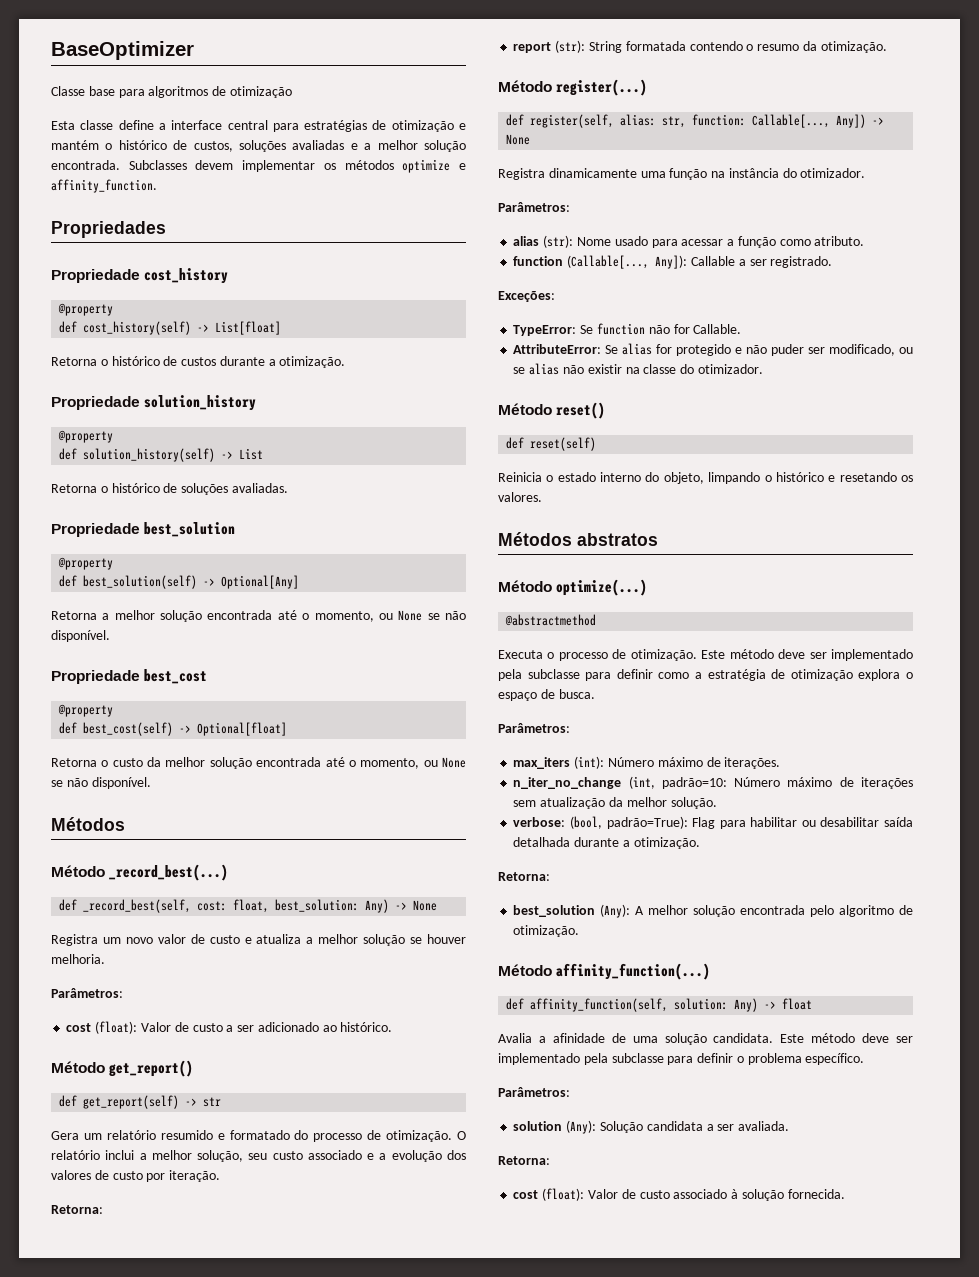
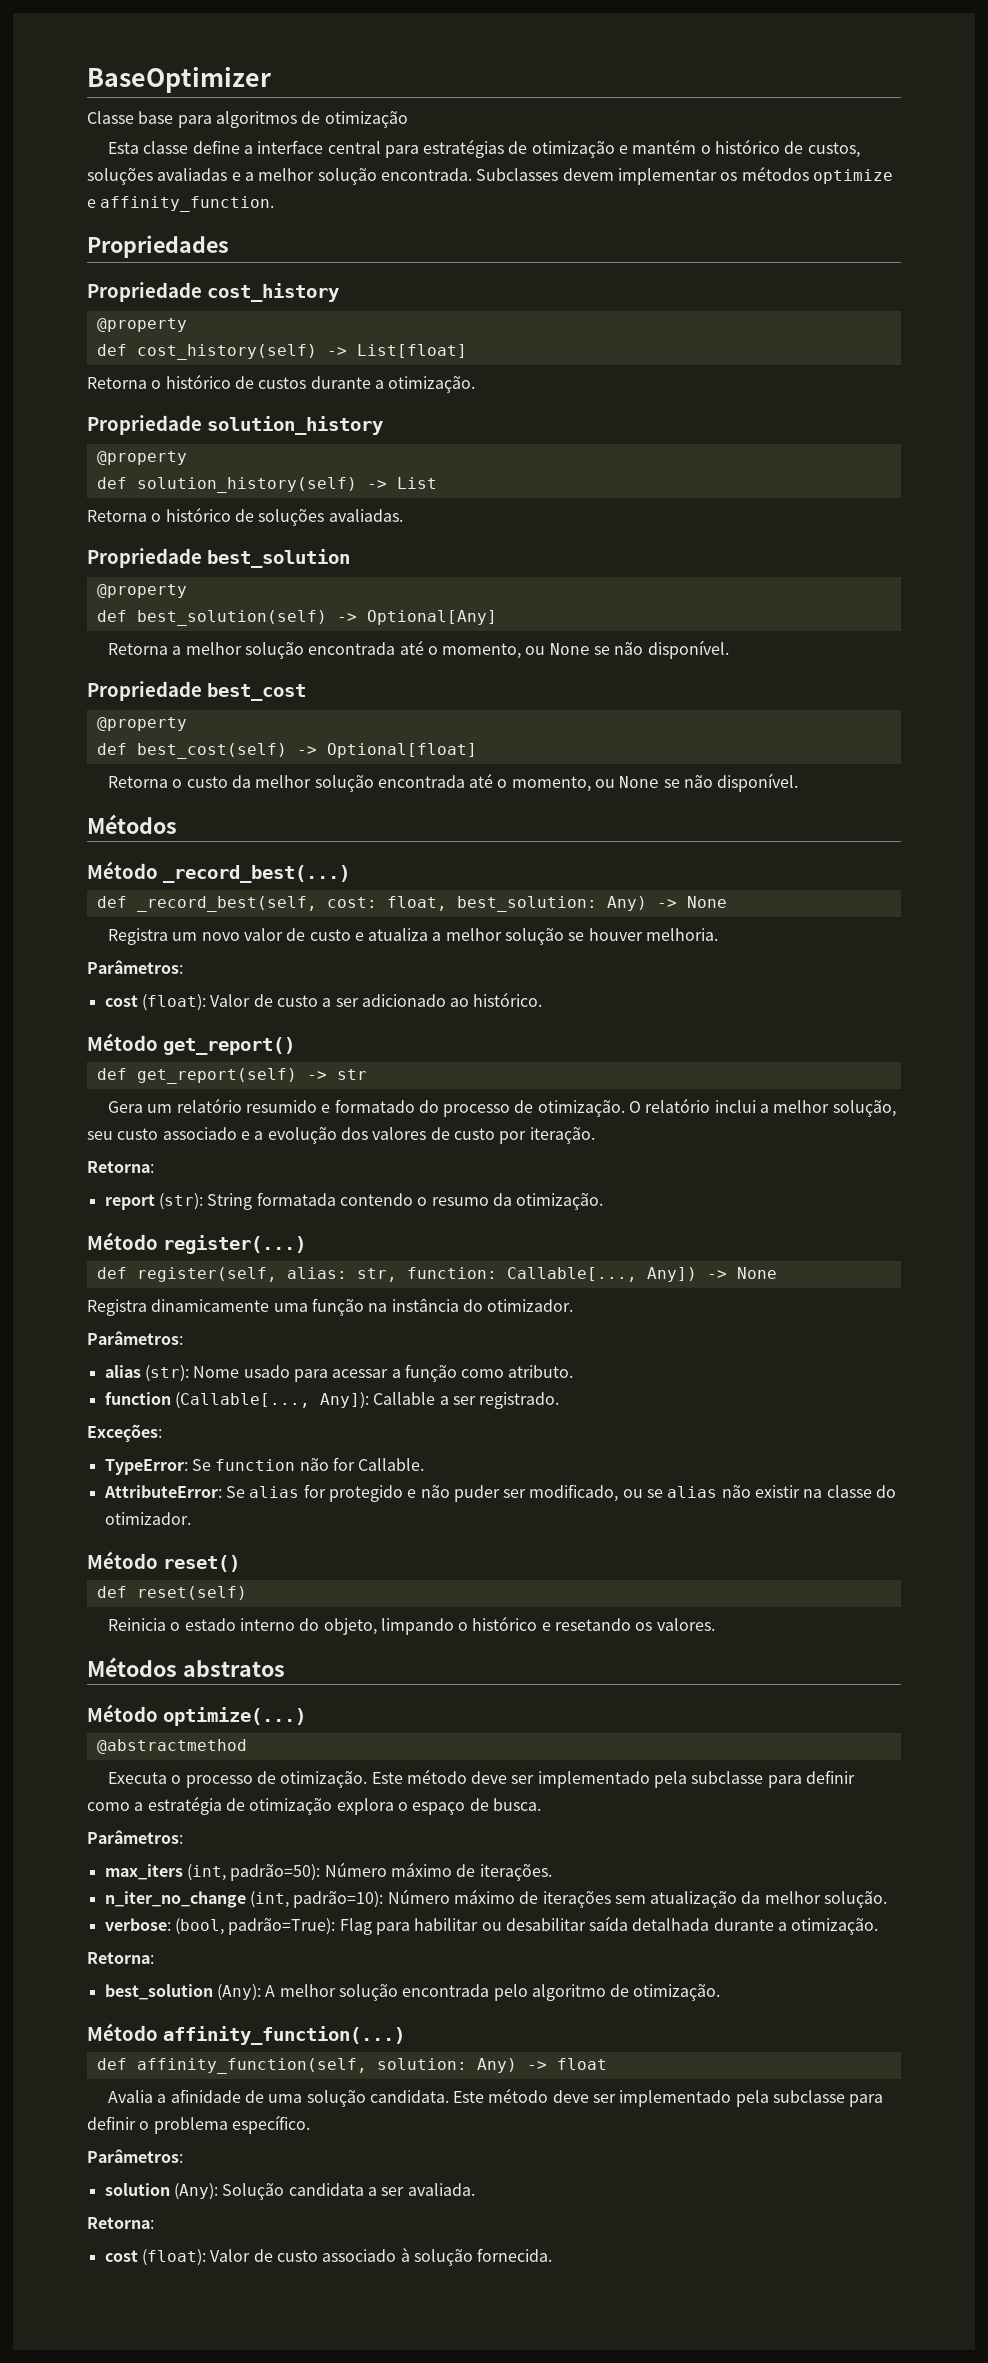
- max_iters (int): Número máximo de iterações.
+ max_iters (int, padrão=50): Número máximo de iterações.
- n_iter_no_change (int, padrão=10: Número máximo de iterações sem atualização da melhor solução.
+ n_iter_no_change (int, padrão=10): Número máximo de iterações sem atualização da melhor solução.

